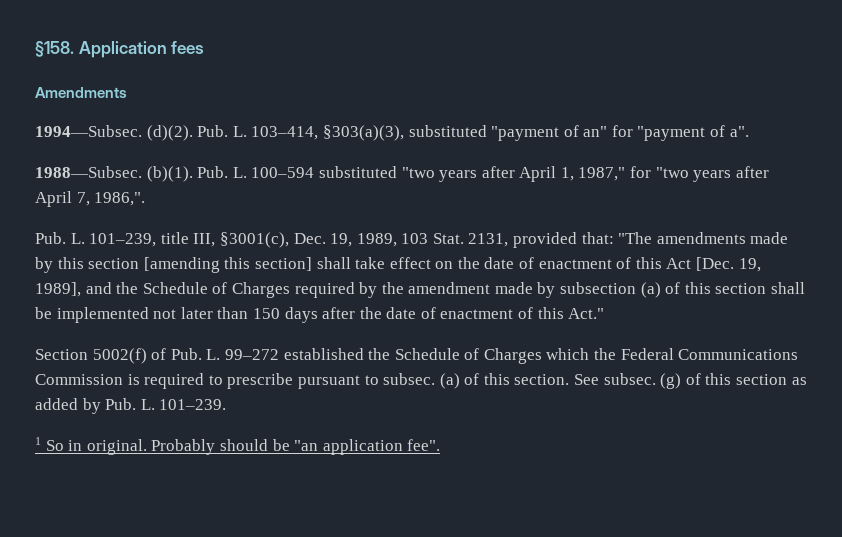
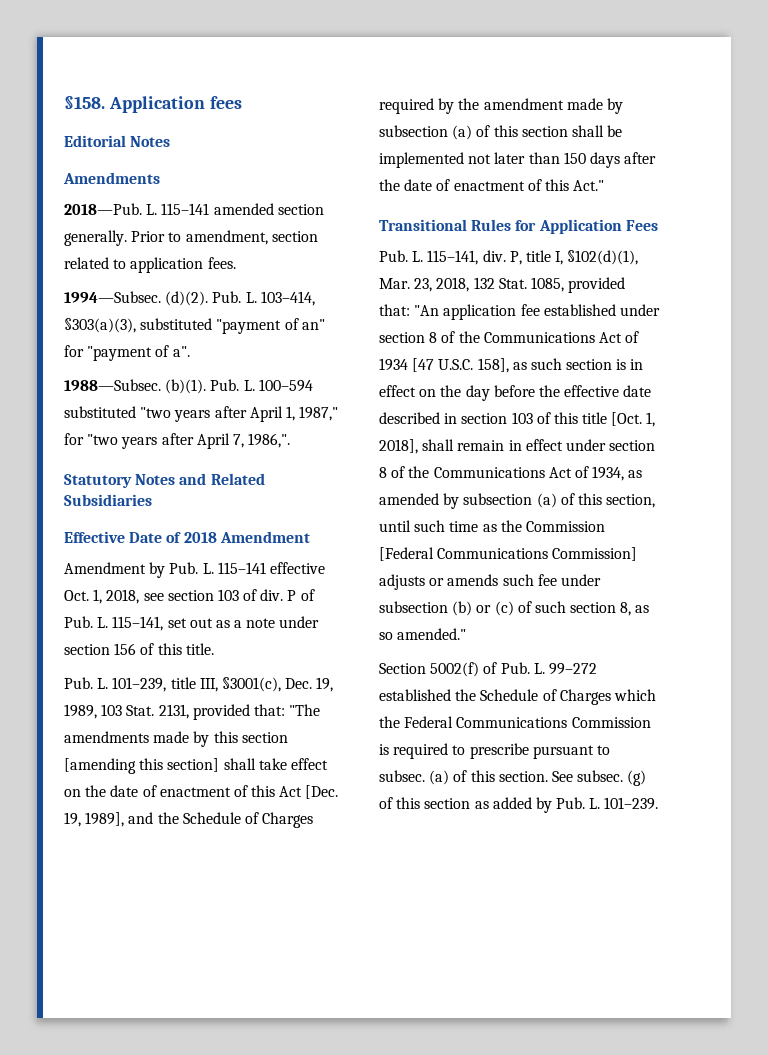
+ Editorial Notes
+ 2018—Pub. L. 115–141 amended section generally. Prior to amendment, section related to application fees.
+ Statutory Notes and Related Subsidiaries
+ Effective Date of 2018 Amendment
+ Amendment by Pub. L. 115–141 effective Oct. 1, 2018, see section 103 of div. P of Pub. L. 115–141, set out as a note under section 156 of this title.
+ Transitional Rules for Application Fees
+ Pub. L. 115–141, div. P, title I, §102(d)(1), Mar. 23, 2018, 132 Stat. 1085, provided that: "An application fee established under section 8 of the Communications Act of 1934 [47 U.S.C. 158], as such section is in effect on the day before the effective date described in section 103 of this title [Oct. 1, 2018], shall remain in effect under section 8 of the Communications Act of 1934, as amended by subsection (a) of this section, until such time as the Commission [Federal Communications Commission] adjusts or amends such fee under subsection (b) or (c) of such section 8, as so amended."
- 1 So in original. Probably should be "an application fee".

